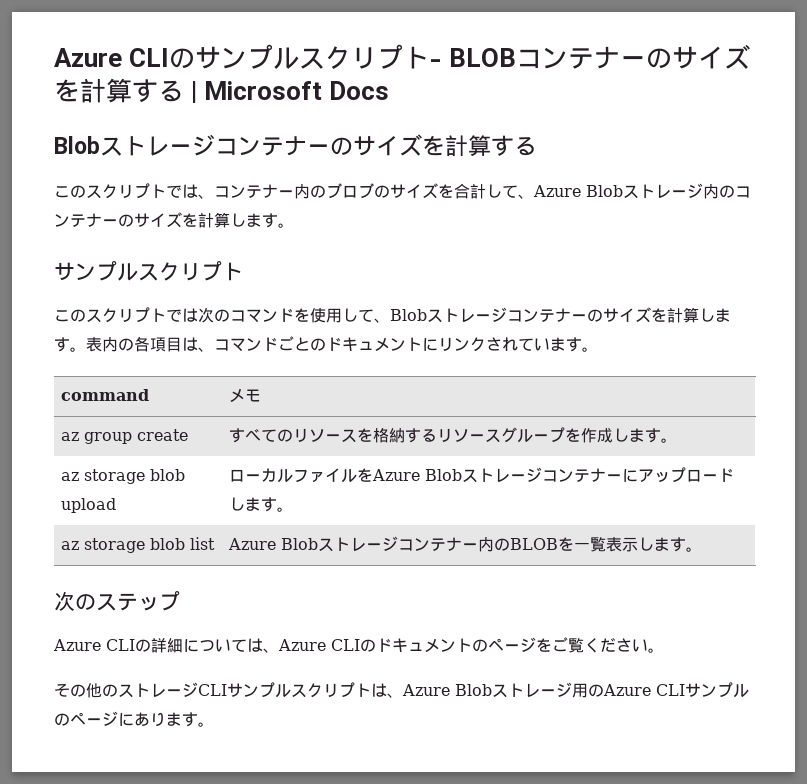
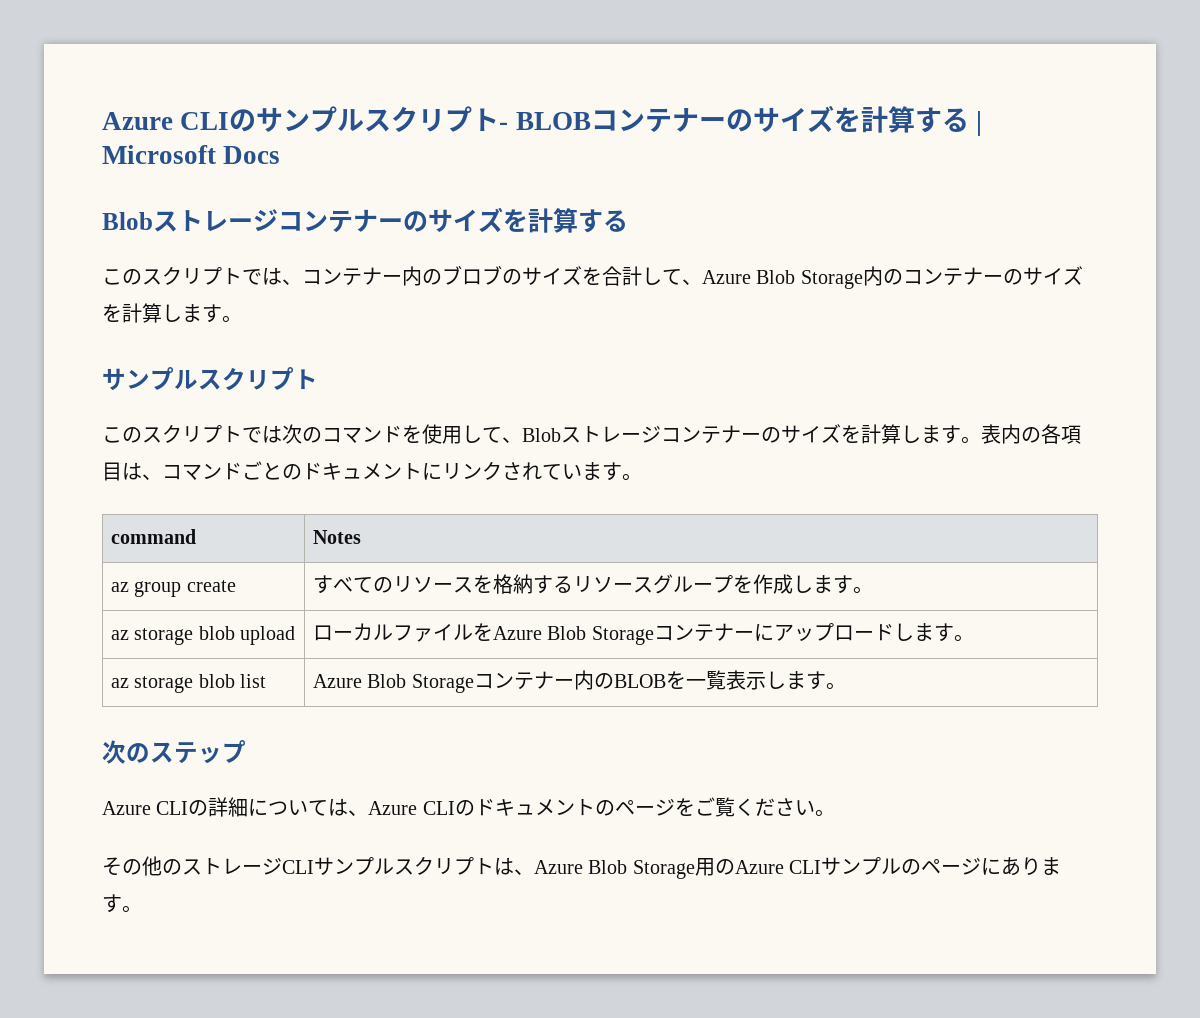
- このスクリプトでは、コンテナー内のブロブのサイズを合計して、Azure Blobストレージ内のコンテナーのサイズを計算します。
+ このスクリプトでは、コンテナー内のブロブのサイズを合計して、Azure Blob Storage内のコンテナーのサイズを計算します。
- command | メモ
+ command | Notes
- az storage blob upload | ローカルファイルをAzure Blobストレージコンテナーにアップロードします。
+ az storage blob upload | ローカルファイルをAzure Blob Storageコンテナーにアップロードします。
- az storage blob list | Azure Blobストレージコンテナー内のBLOBを一覧表示します。
+ az storage blob list | Azure Blob Storageコンテナー内のBLOBを一覧表示します。
- その他のストレージCLIサンプルスクリプトは、Azure Blobストレージ用のAzure CLIサンプルのページにあります。
+ その他のストレージCLIサンプルスクリプトは、Azure Blob Storage用のAzure CLIサンプルのページにあります。

